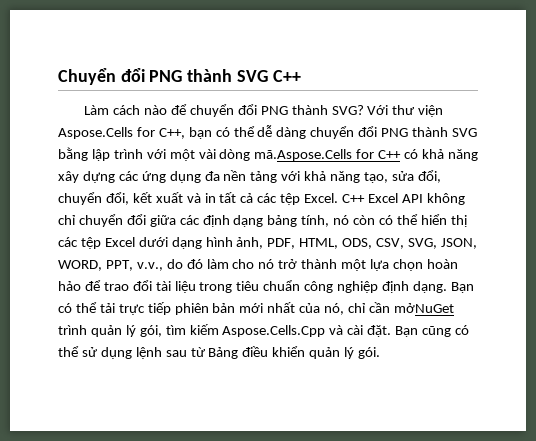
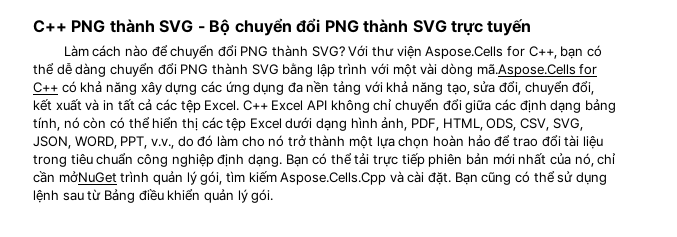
- Chuyển đổi PNG thành SVG C++
+ C++ PNG thành SVG - Bộ chuyển đổi PNG thành SVG trực tuyến

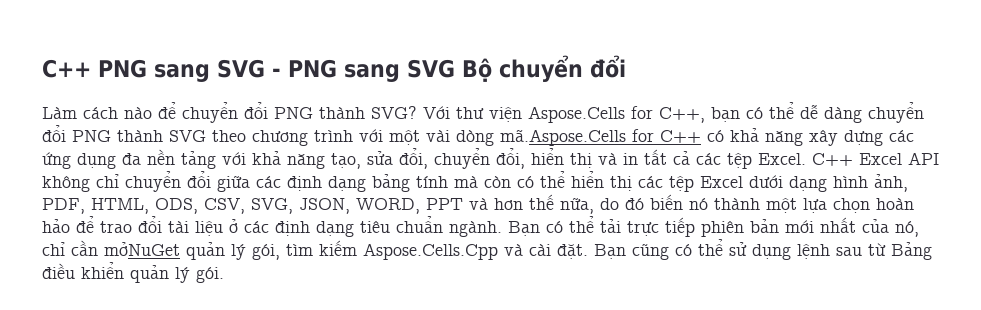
- C++ PNG thành SVG - Bộ chuyển đổi PNG thành SVG trực tuyến
+ C++ PNG sang SVG - PNG sang SVG Bộ chuyển đổi
- Với thư viện Aspose.Cells for C++, bạn có thể dễ dàng chuyển đổi PNG thành SVG bằng lập trình với một vài dòng mã.Aspose.Cells for C++ có khả năng xây dựng các ứng dụng đa nền tảng với khả năng tạo, sửa đổi, chuyển đổi, kết xuất và in tất cả các tệp Excel.
+ Với thư viện Aspose.Cells for C++, bạn có thể dễ dàng chuyển đổi PNG thành SVG theo chương trình với một vài dòng mã.Aspose.Cells for C++ có khả năng xây dựng các ứng dụng đa nền tảng với khả năng tạo, sửa đổi, chuyển đổi, hiển thị và in tất cả các tệp Excel.
- C++ Excel API không chỉ chuyển đổi giữa các định dạng bảng tính, nó còn có thể hiển thị các tệp Excel dưới dạng hình ảnh, PDF, HTML, ODS, CSV, SVG, JSON, WORD, PPT, v.v., do đó làm cho nó trở thành một lựa chọn hoàn hảo để trao đổi tài liệu trong tiêu chuẩn công nghiệp định dạng.
+ C++ Excel API không chỉ chuyển đổi giữa các định dạng bảng tính mà còn có thể hiển thị các tệp Excel dưới dạng hình ảnh, PDF, HTML, ODS, CSV, SVG, JSON, WORD, PPT và hơn thế nữa, do đó biến nó thành một lựa chọn hoàn hảo để trao đổi tài liệu ở các định dạng tiêu chuẩn ngành.
- Bạn có thể tải trực tiếp phiên bản mới nhất của nó, chỉ cần mởNuGet trình quản lý gói, tìm kiếm Aspose.Cells.Cpp và cài đặt.
+ Bạn có thể tải trực tiếp phiên bản mới nhất của nó, chỉ cần mởNuGet quản lý gói, tìm kiếm Aspose.Cells.Cpp và cài đặt.

